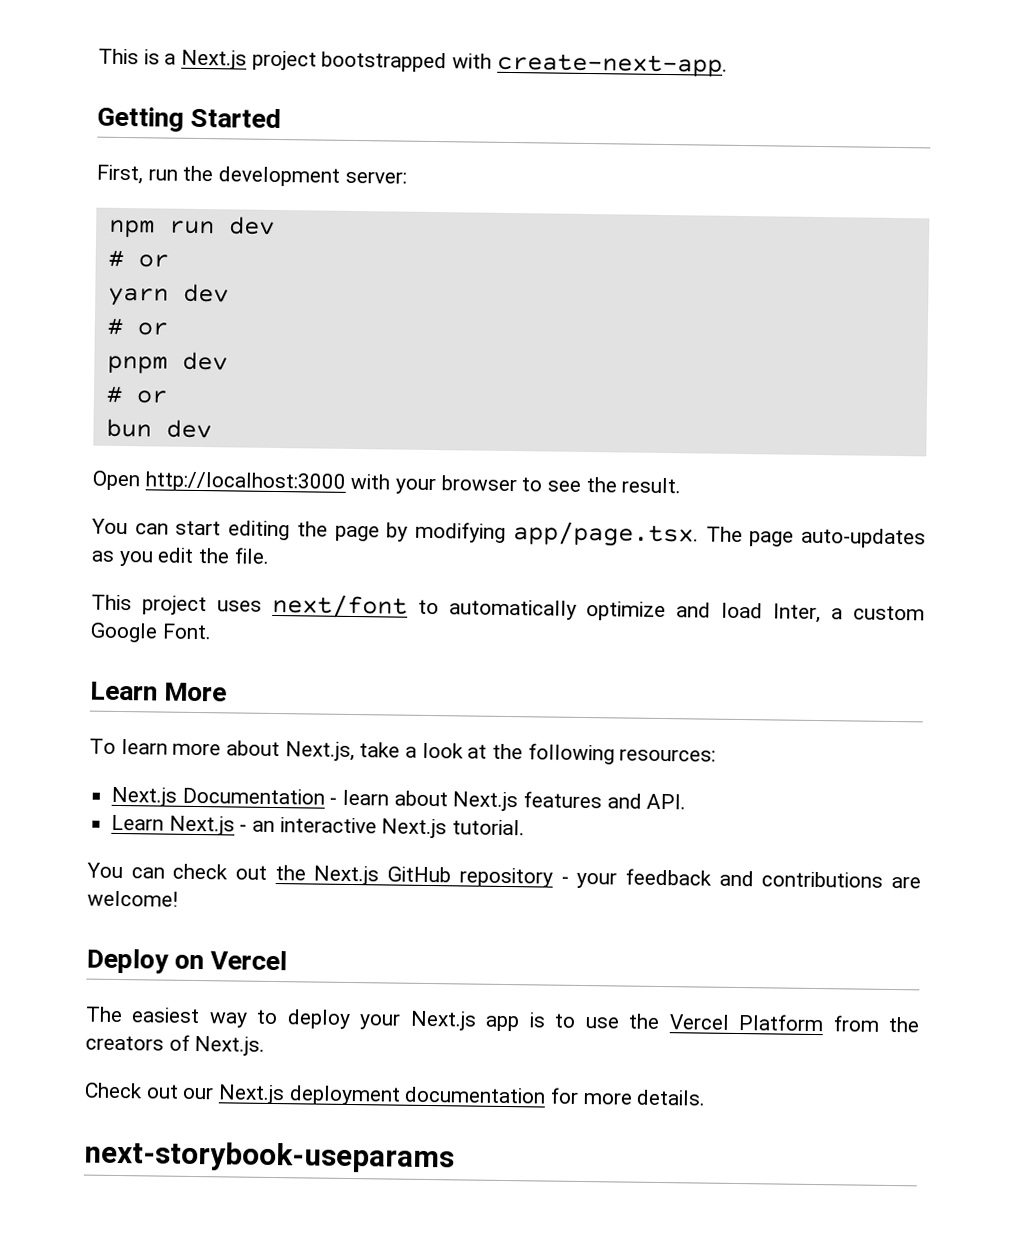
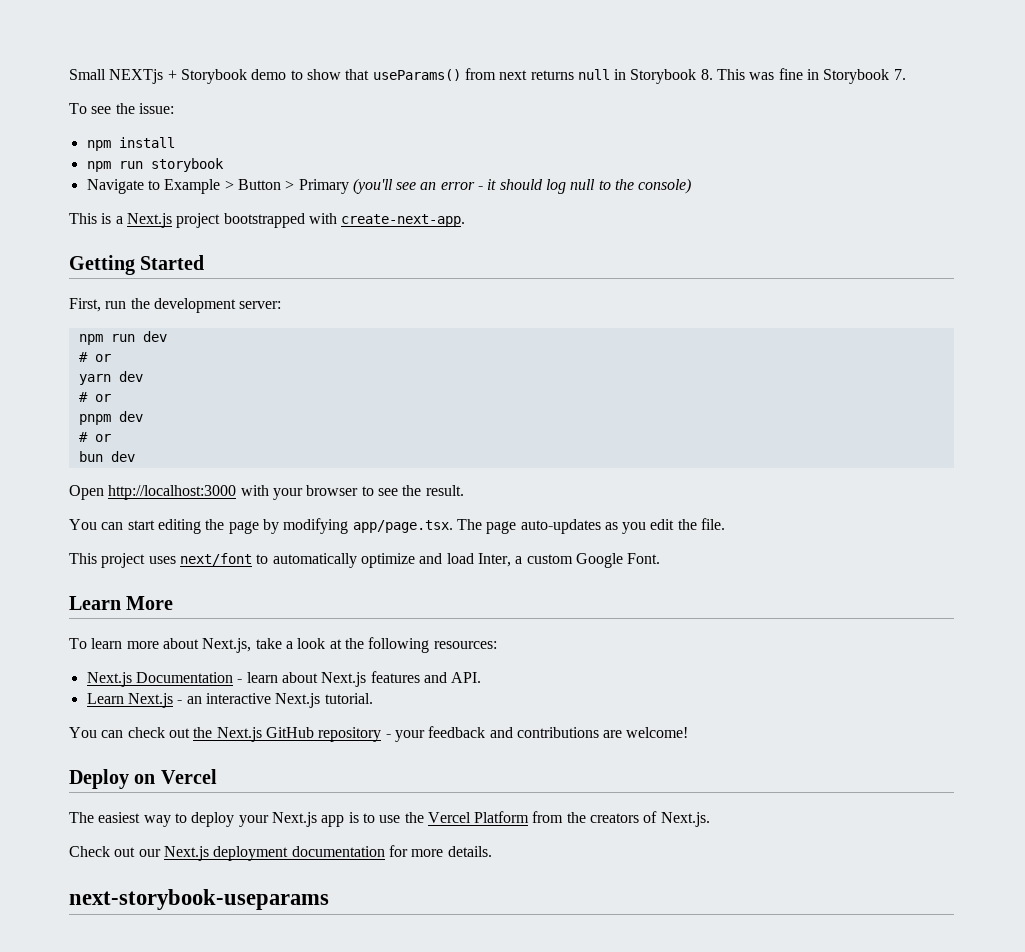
+ Small NEXTjs + Storybook demo to show that useParams() from next returns null in Storybook 8. This was fine in Storybook 7.
+ To see the issue:
+ npm install
+ npm run storybook
+ Navigate to Example > Button > Primary (you'll see an error - it should log null to the console)

